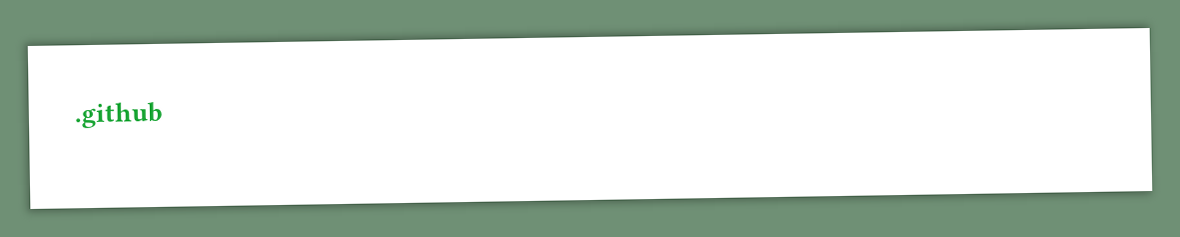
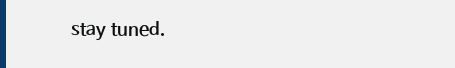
- .github
+ stay tuned.

